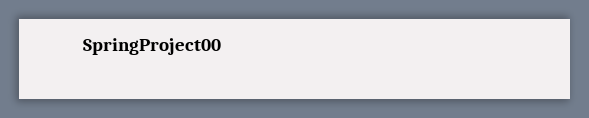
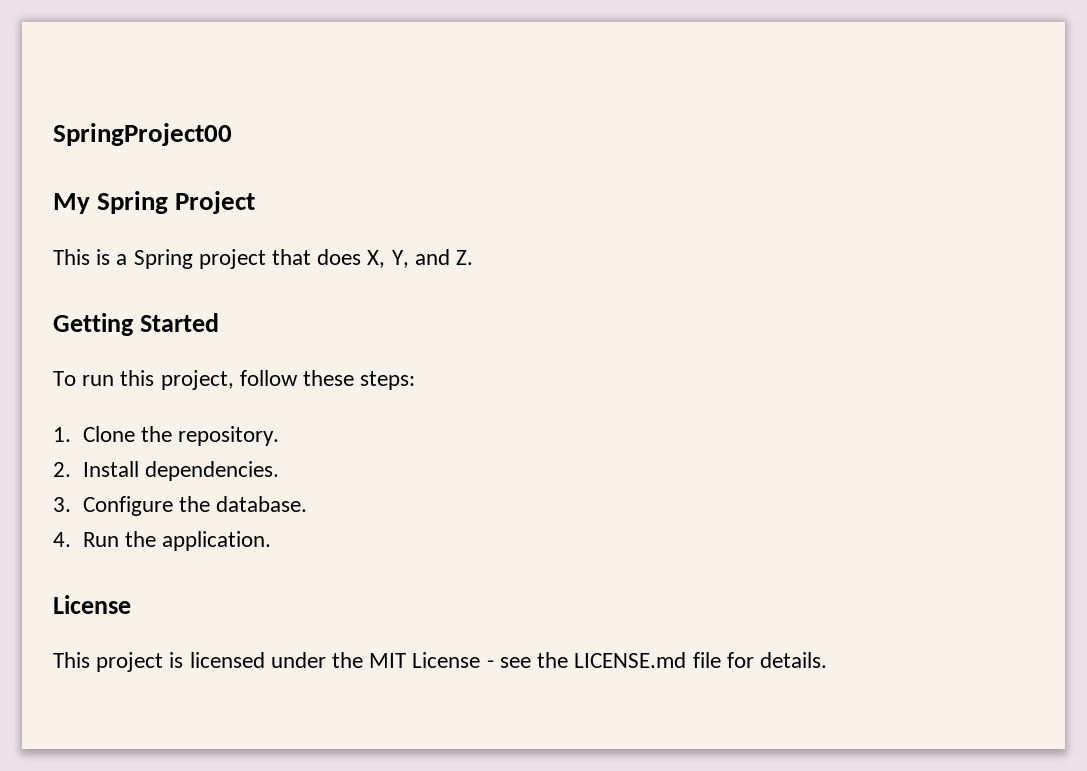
+ My Spring Project
+ This is a Spring project that does X, Y, and Z.
+ Getting Started
+ To run this project, follow these steps:
+ 1. Clone the repository.
+ 2. Install dependencies.
+ 3. Configure the database.
+ 4. Run the application.
+ License
+ This project is licensed under the MIT License - see the LICENSE.md file for details.

